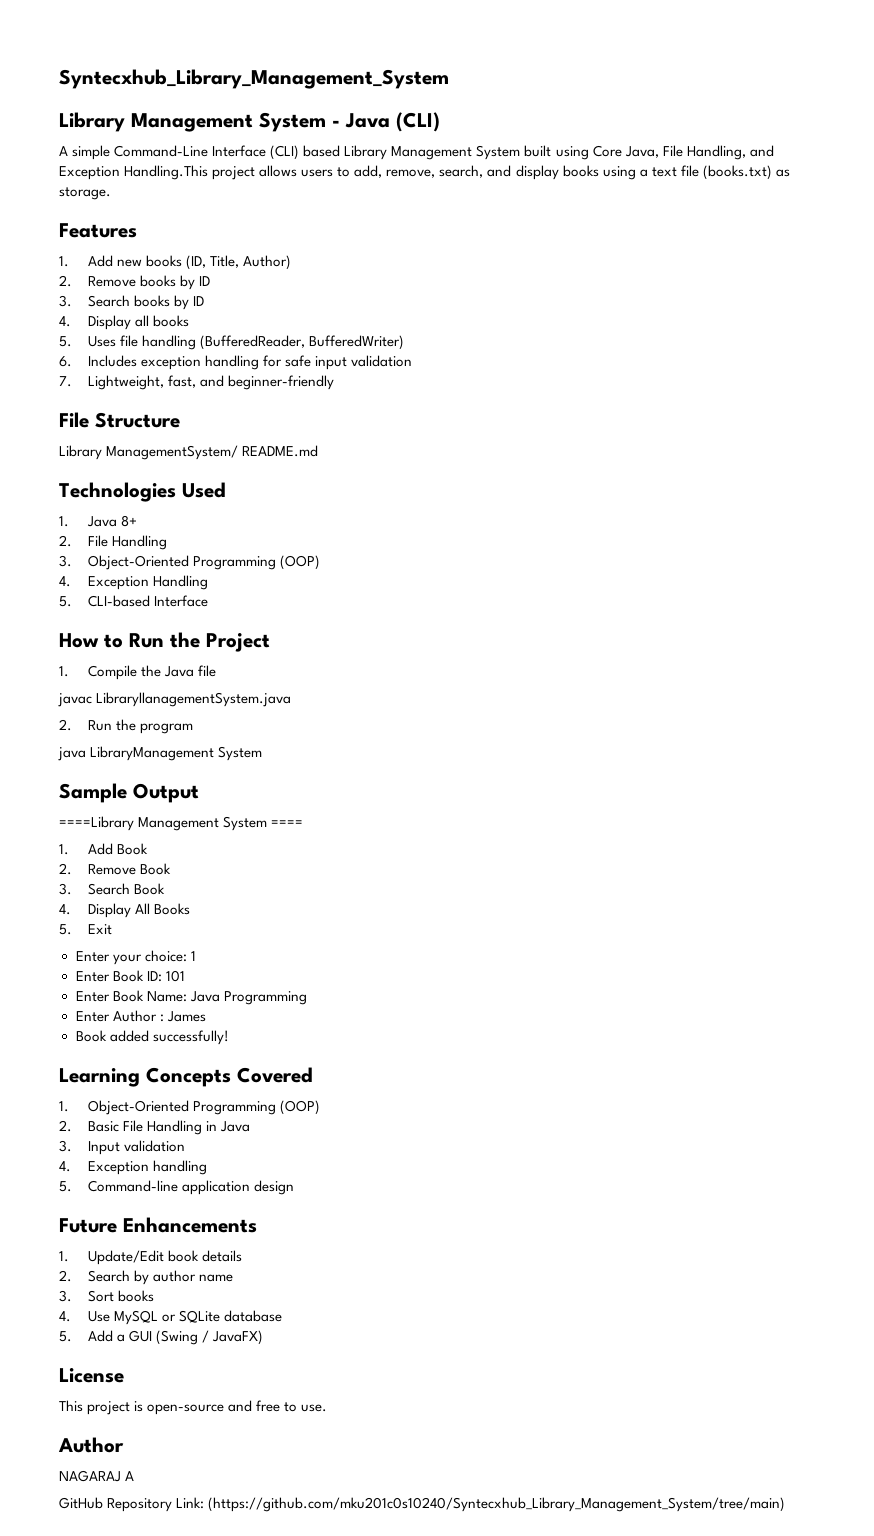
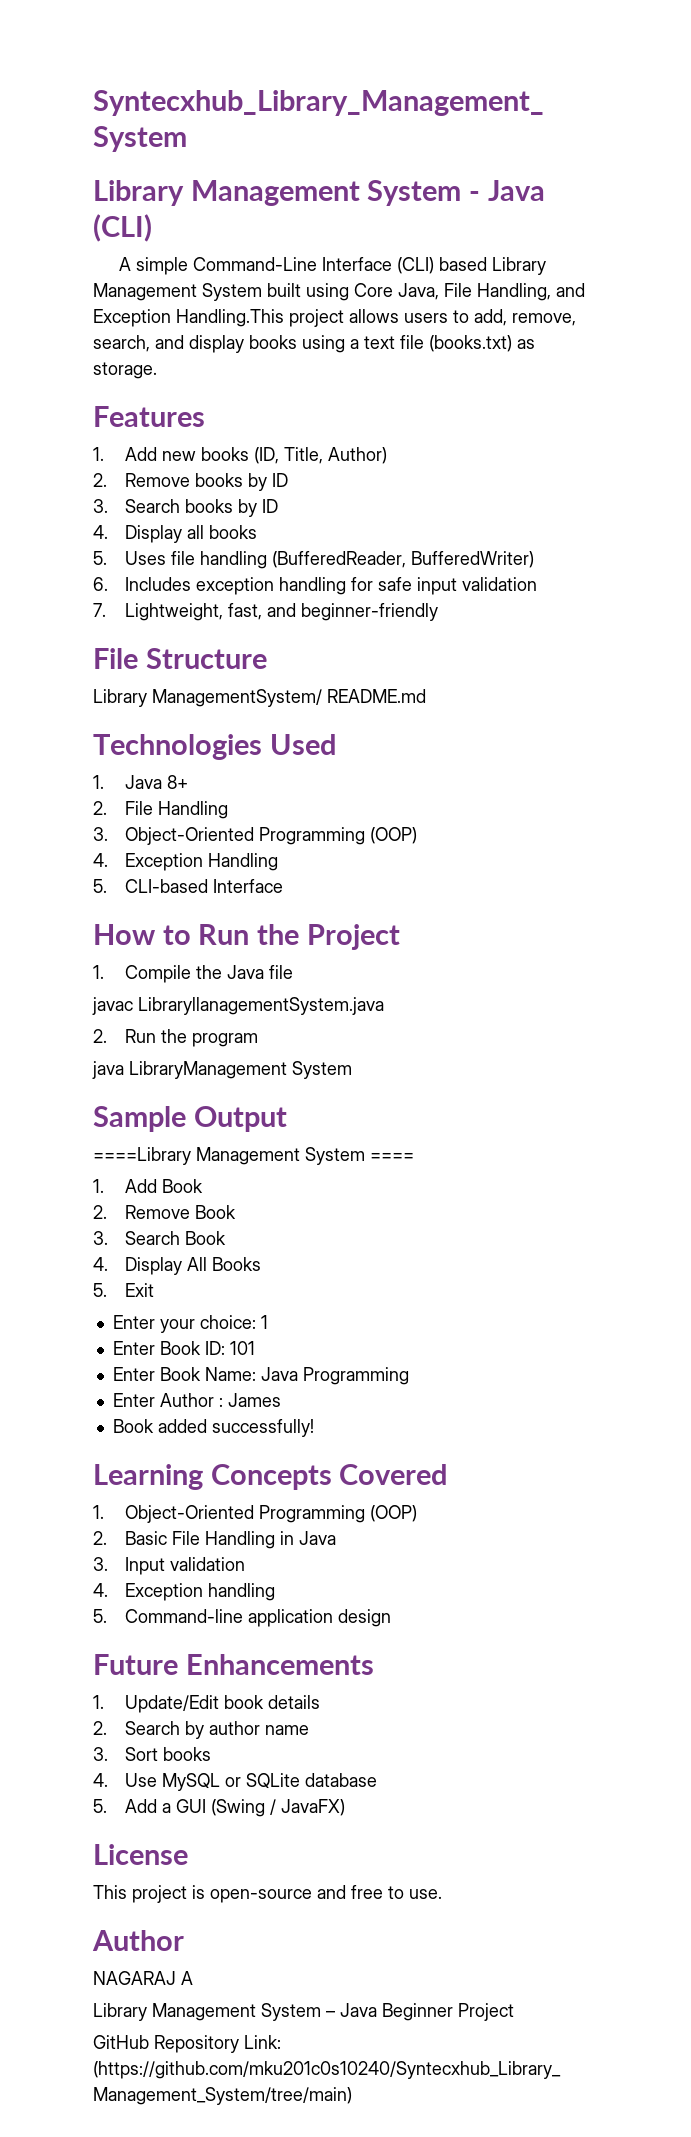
+ Library Management System – Java Beginner Project

